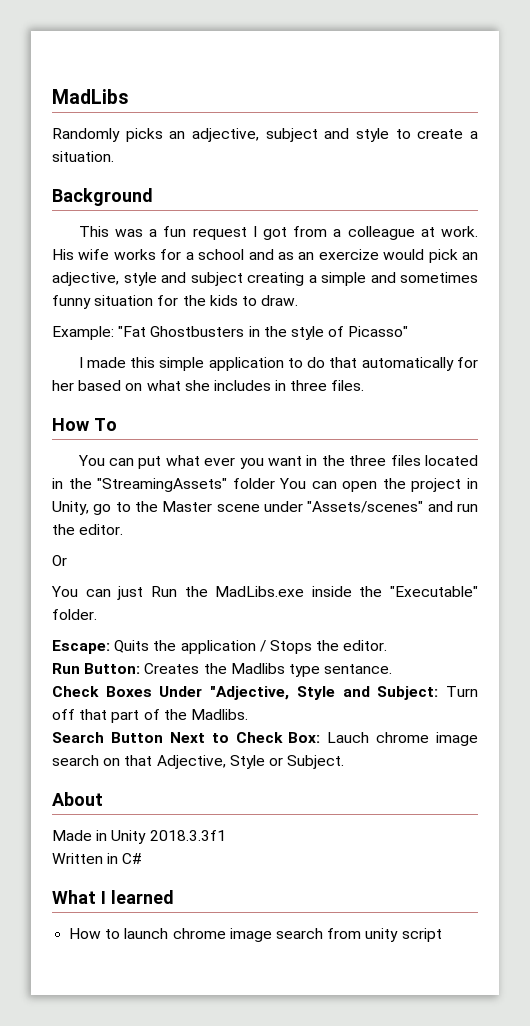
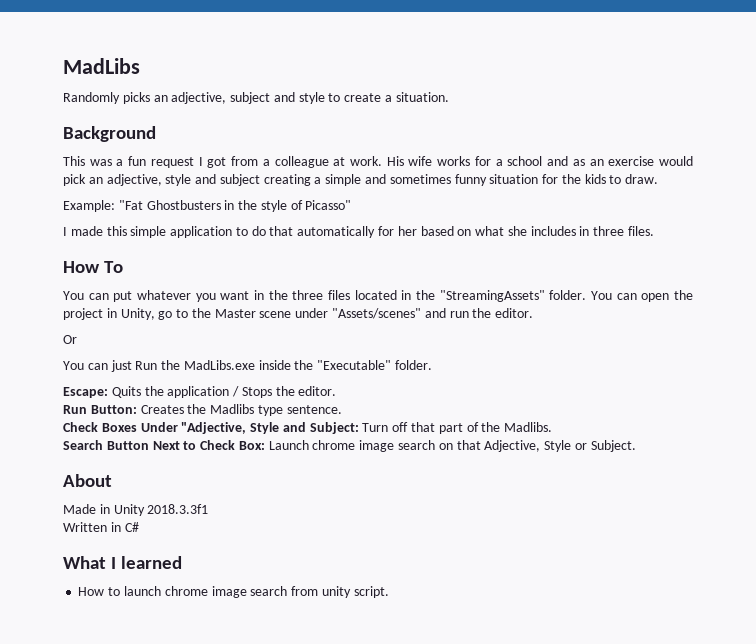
- His wife works for a school and as an exercize would pick an adjective, style and subject creating a simple and sometimes funny situation for the kids to draw.
+ His wife works for a school and as an exercise would pick an adjective, style and subject creating a simple and sometimes funny situation for the kids to draw.
- You can put what ever you want in the three files located in the "StreamingAssets" folder You can open the project in Unity, go to the Master scene under "Assets/scenes" and run the editor.
+ You can put whatever you want in the three files located in the "StreamingAssets" folder. You can open the project in Unity, go to the Master scene under "Assets/scenes" and run the editor.
- Run Button: Creates the Madlibs type sentance.
+ Run Button: Creates the Madlibs type sentence.
- Search Button Next to Check Box: Lauch chrome image search on that Adjective, Style or Subject.
+ Search Button Next to Check Box: Launch chrome image search on that Adjective, Style or Subject.
- How to launch chrome image search from unity script
+ How to launch chrome image search from unity script.

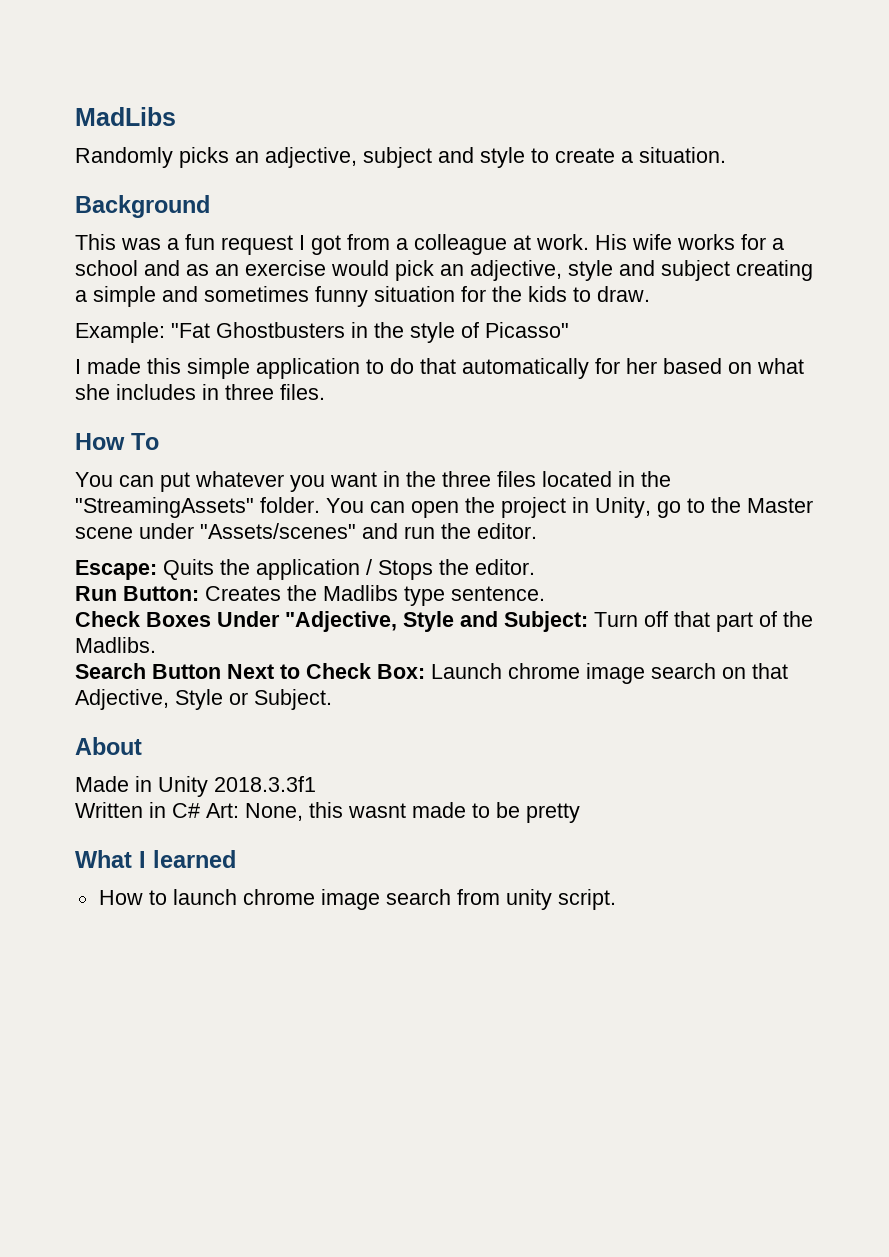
- Or
- You can just Run the MadLibs.exe inside the "Executable" folder.
- Written in C#
+ Written in C# Art: None, this wasnt made to be pretty

